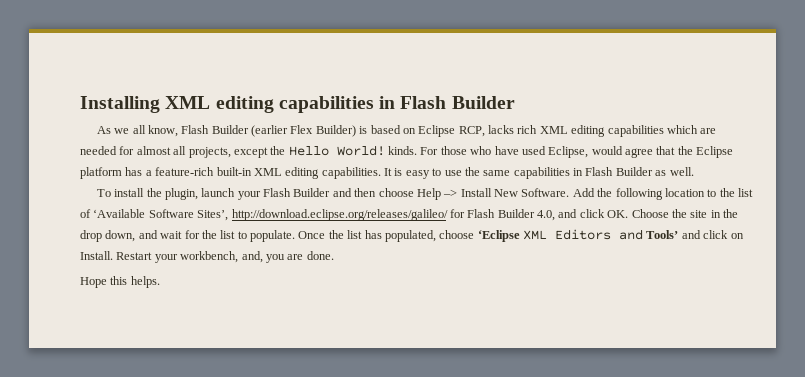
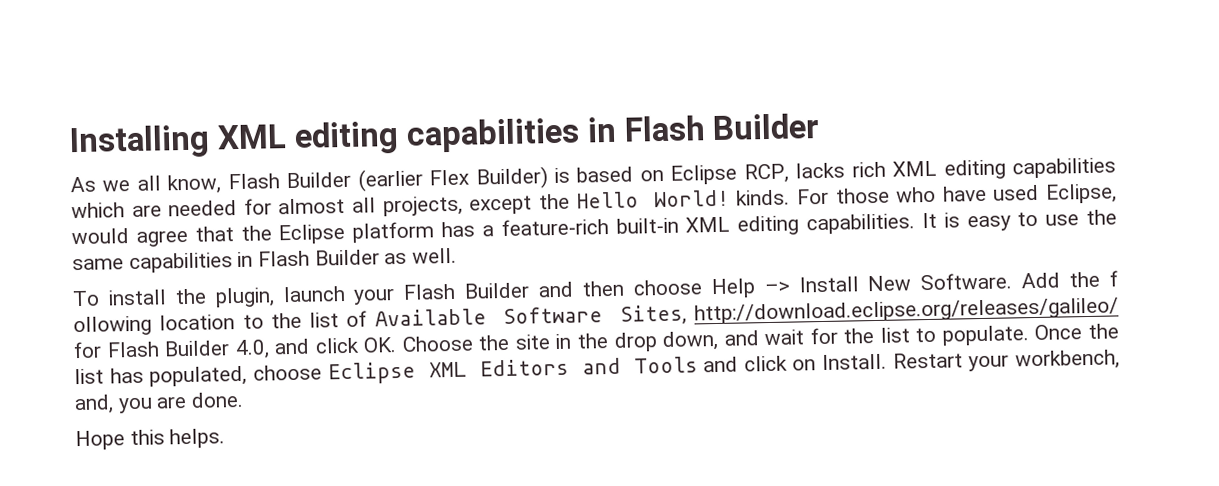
- Add the following location to the list of ‘Available Software Sites’, http://download.eclipse.org/releases/galileo/ for Flash Builder 4.0, and click OK. Choose the site in the drop down, and wait for the list to populate.
+ Add the f ollowing location to the list of Available Software Sites, http://download.eclipse.org/releases/galileo/ for Flash Builder 4.0, and click OK. Choose the site in the drop down, and wait for the list to populate.
- Once the list has populated, choose ‘Eclipse XML Editors and Tools’ and click on Install.
+ Once the list has populated, choose Eclipse XML Editors and Tools and click on Install.

